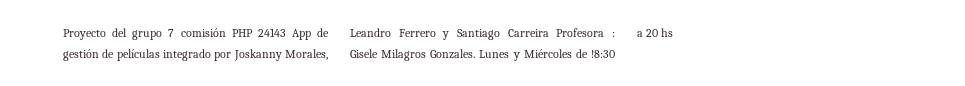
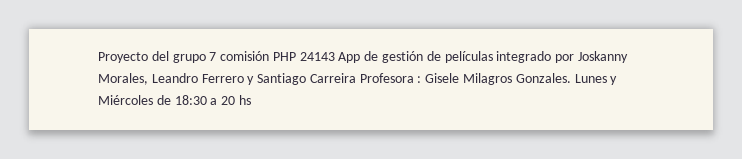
- Lunes y Miércoles de !8:30 a 20 hs
+ Lunes y Miércoles de 18:30 a 20 hs

